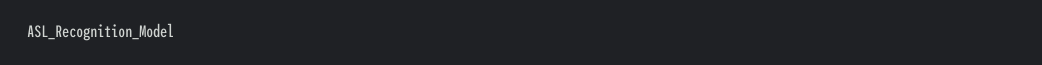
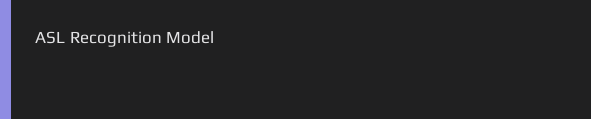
- ASL_Recognition_Model
+ ASL Recognition Model

